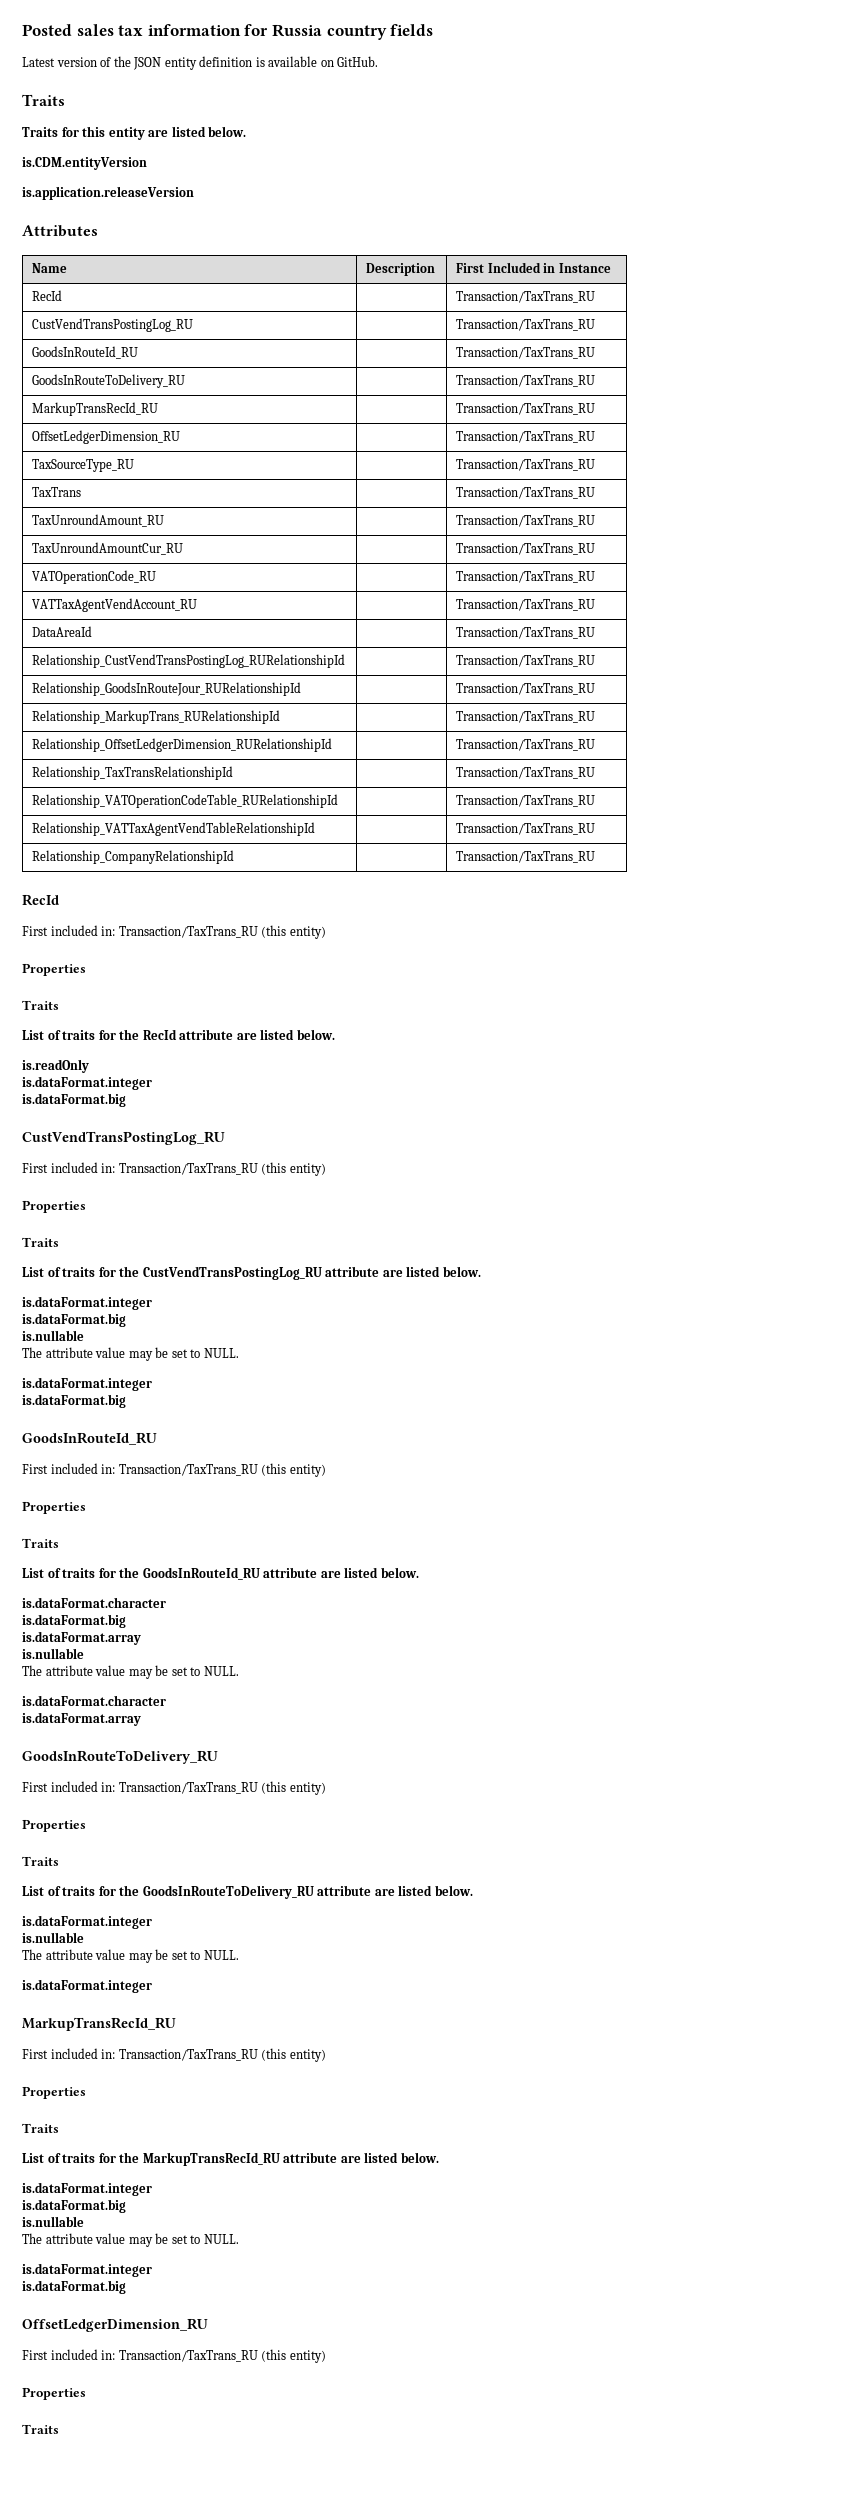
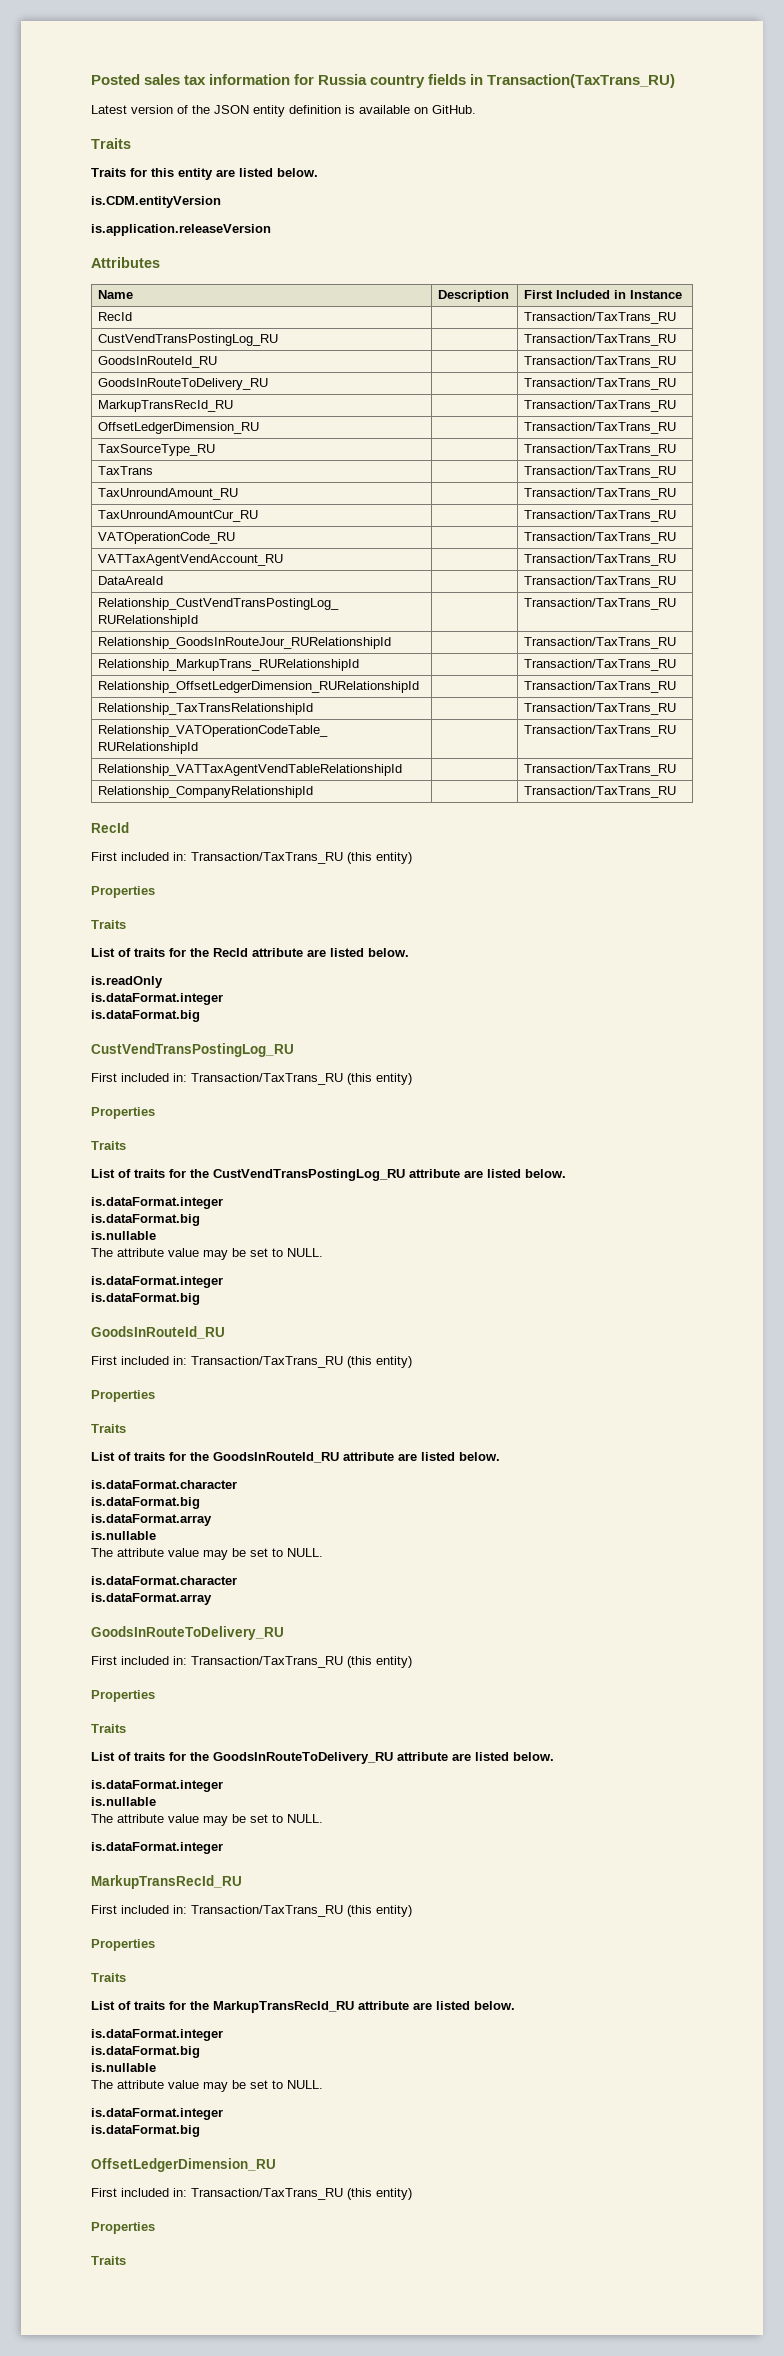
- Posted sales tax information for Russia country fields
+ Posted sales tax information for Russia country fields in Transaction(TaxTrans_RU)

